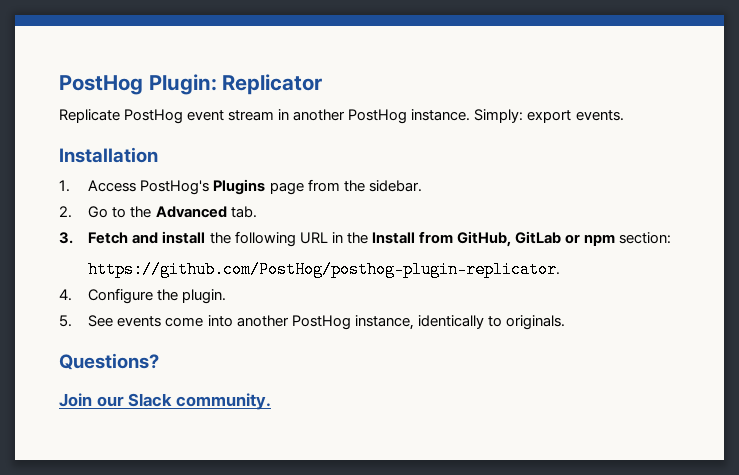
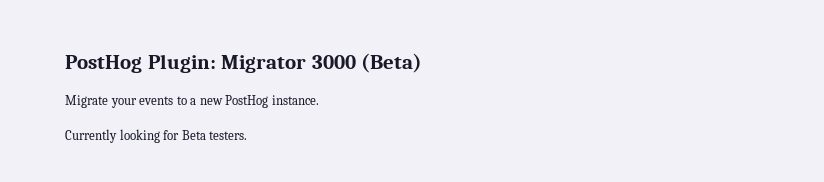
- PostHog Plugin: Replicator
- Replicate PostHog event stream in another PostHog instance. Simply: export events.
- Installation
- 1. Access PostHog's Plugins page from the sidebar.
- 2. Go to the Advanced tab.
- 3. Fetch and install the following URL in the Install from GitHub, GitLab or npm section:
- https://github.com/PostHog/posthog-plugin-replicator.
- 4. Configure the plugin.
- 5. See events come into another PostHog instance, identically to originals.
- Questions?
- Join our Slack community.
+ PostHog Plugin: Migrator 3000 (Beta)
+ Migrate your events to a new PostHog instance.
+ Currently looking for Beta testers.

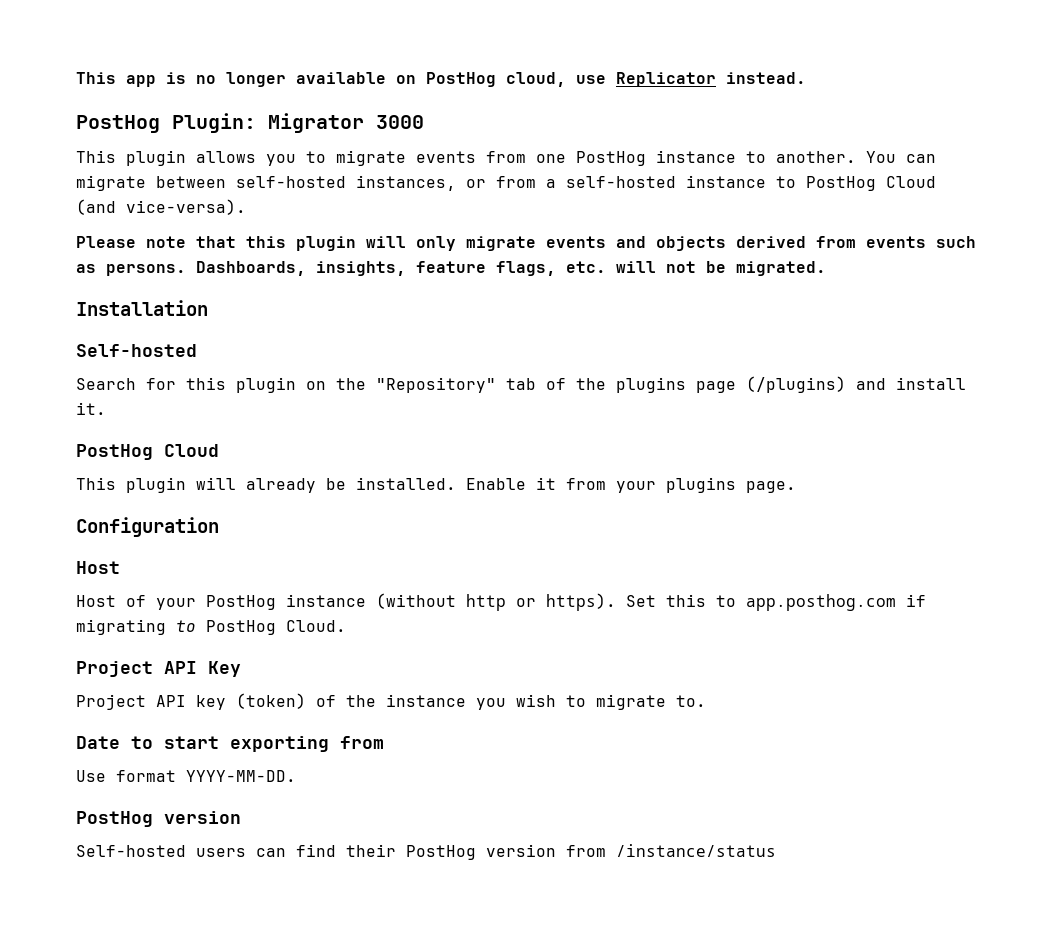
- PostHog Plugin: Migrator 3000 (Beta)
- Migrate your events to a new PostHog instance.
- Currently looking for Beta testers.
+ This app is no longer available on PostHog cloud, use Replicator instead.
+ PostHog Plugin: Migrator 3000
+ This plugin allows you to migrate events from one PostHog instance to another. You can migrate between self-hosted instances, or from a self-hosted instance to PostHog Cloud (and vice-versa).
+ Please note that this plugin will only migrate events and objects derived from events such as persons. Dashboards, insights, feature flags, etc. will not be migrated.
+ Installation
+ Self-hosted
+ Search for this plugin on the "Repository" tab of the plugins page (/plugins) and install it.
+ PostHog Cloud
+ This plugin will already be installed. Enable it from your plugins page.
+ Configuration
+ Host
+ Host of your PostHog instance (without http or https). Set this to app.posthog.com if migrating to PostHog Cloud.
+ Project API Key
+ Project API key (token) of the instance you wish to migrate to.
+ Date to start exporting from
+ Use format YYYY-MM-DD.
+ PostHog version
+ Self-hosted users can find their PostHog version from /instance/status

